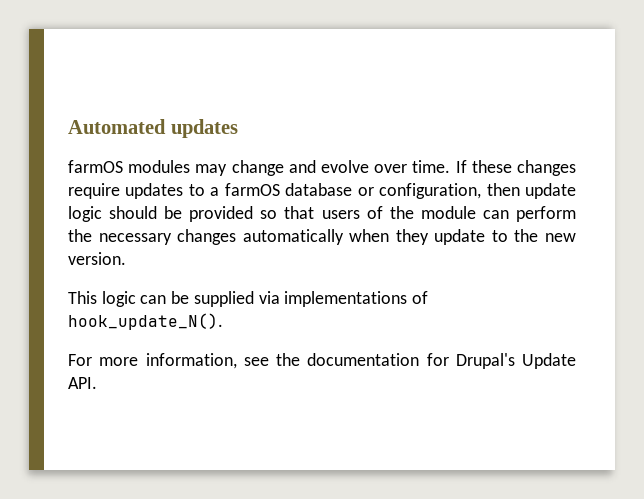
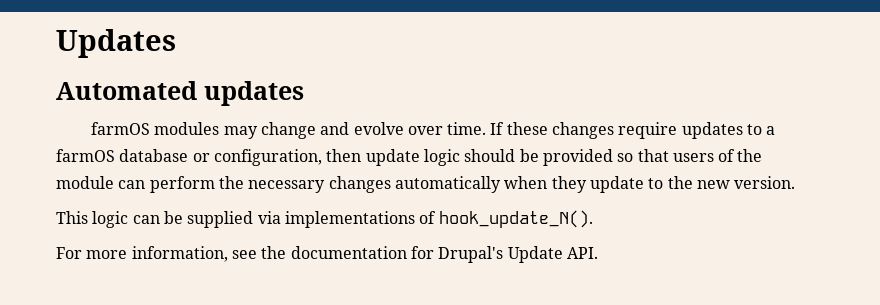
+ Updates

